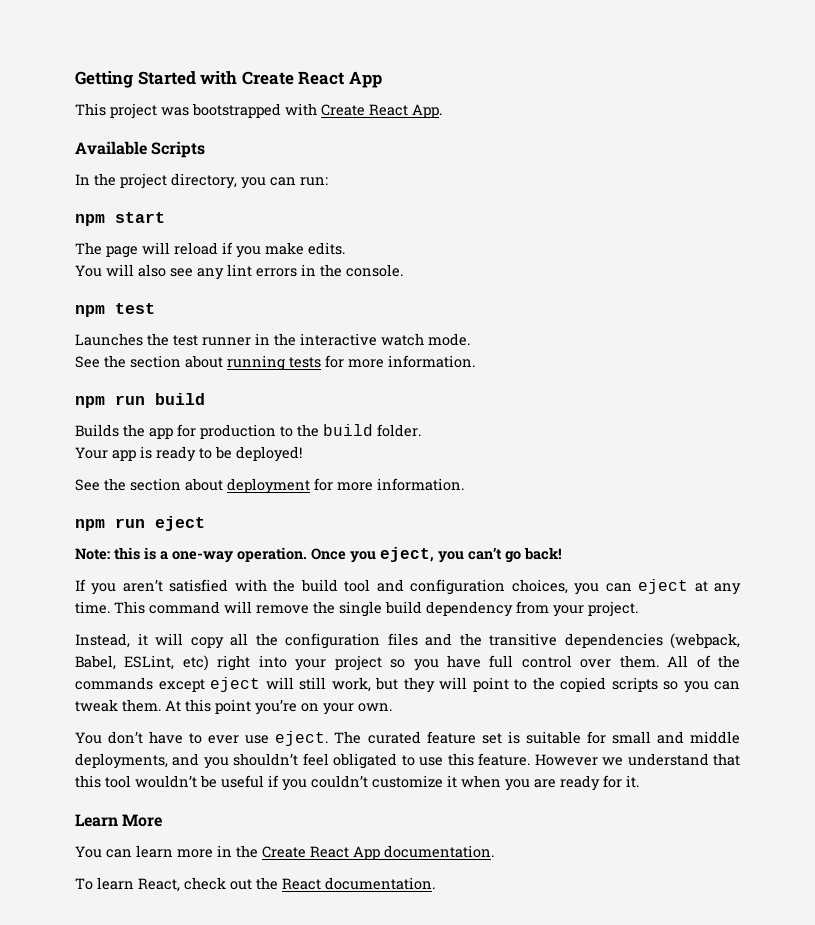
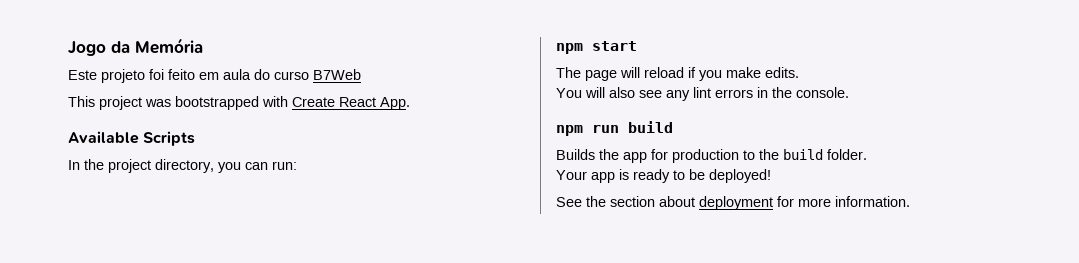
- Getting Started with Create React App
+ Jogo da Memória
+ Este projeto foi feito em aula do curso B7Web
- npm test
- Launches the test runner in the interactive watch mode.
- See the section about running tests for more information.
- npm run eject
- Note: this is a one-way operation. Once you eject, you can’t go back!
- If you aren’t satisfied with the build tool and configuration choices, you can eject at any time. This command will remove the single build dependency from your project.
- Instead, it will copy all the configuration files and the transitive dependencies (webpack, Babel, ESLint, etc) right into your project so you have full control over them. All of the commands except eject will still work, but they will point to the copied scripts so you can tweak them. At this point you’re on your own.
- You don’t have to ever use eject. The curated feature set is suitable for small and middle deployments, and you shouldn’t feel obligated to use this feature. However we understand that this tool wouldn’t be useful if you couldn’t customize it when you are ready for it.
- Learn More
- You can learn more in the Create React App documentation.
- To learn React, check out the React documentation.

